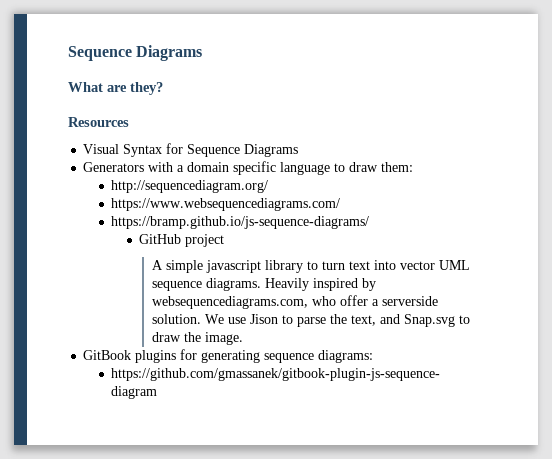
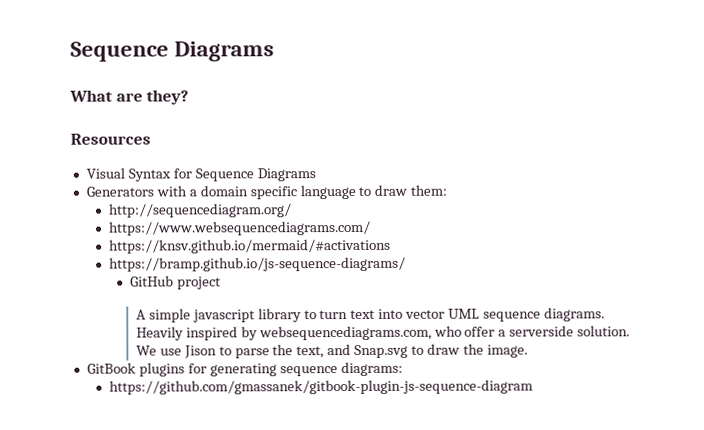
+ https://knsv.github.io/mermaid/#activations

